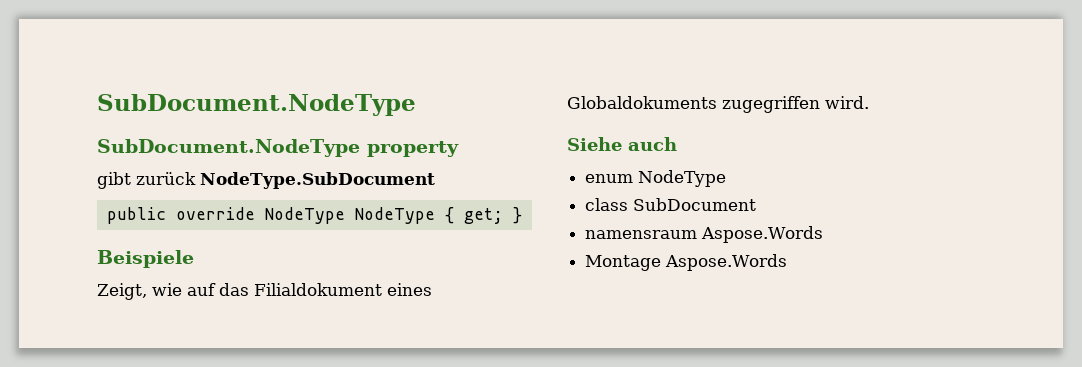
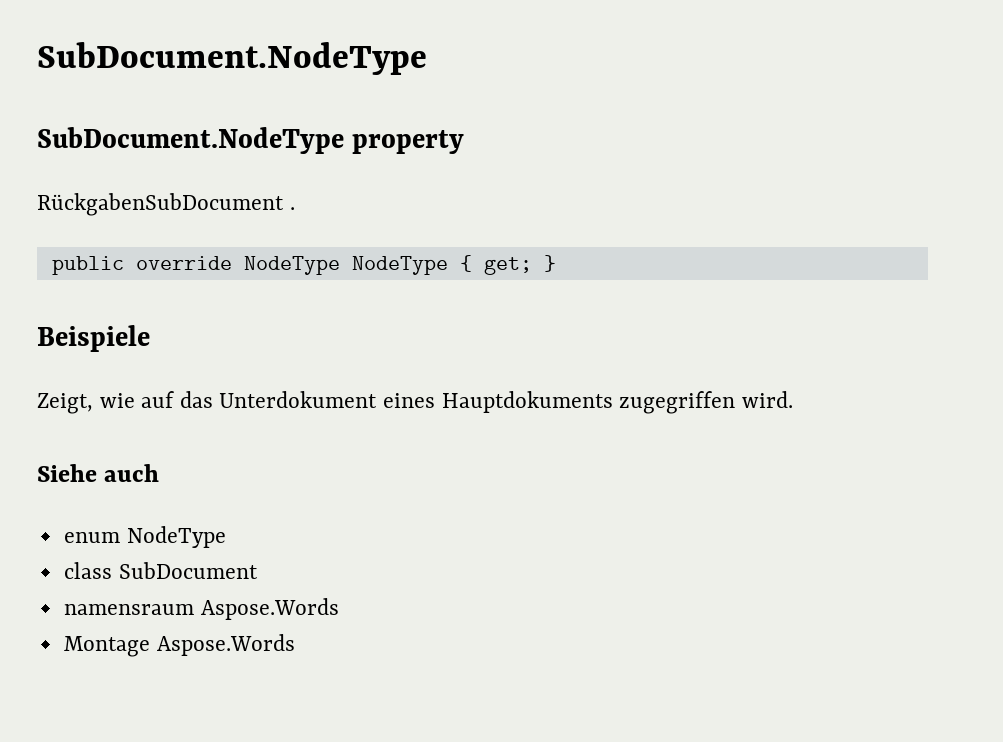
- gibt zurück NodeType.SubDocument
+ RückgabenSubDocument .
- Zeigt, wie auf das Filialdokument eines Globaldokuments zugegriffen wird.
+ Zeigt, wie auf das Unterdokument eines Hauptdokuments zugegriffen wird.

